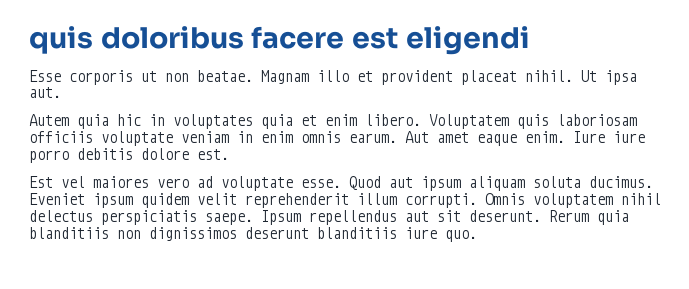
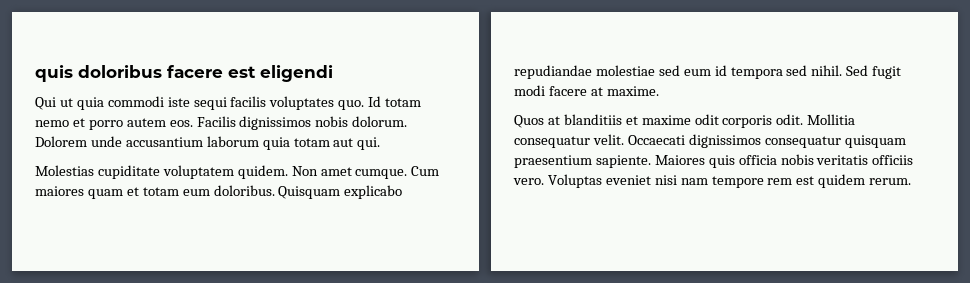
- Esse corporis ut non beatae. Magnam illo et provident placeat nihil. Ut ipsa aut.
- Autem quia hic in voluptates quia et enim libero. Voluptatem quis laboriosam officiis voluptate veniam in enim omnis earum. Aut amet eaque enim. Iure iure porro debitis dolore est.
- Est vel maiores vero ad voluptate esse. Quod aut ipsum aliquam soluta ducimus. Eveniet ipsum quidem velit reprehenderit illum corrupti. Omnis voluptatem nihil delectus perspiciatis saepe. Ipsum repellendus aut sit deserunt. Rerum quia blanditiis non dignissimos deserunt blanditiis iure quo.
+ Qui ut quia commodi iste sequi facilis voluptates quo. Id totam nemo et porro autem eos. Facilis dignissimos nobis dolorum. Dolorem unde accusantium laborum quia totam aut qui.
+ Molestias cupiditate voluptatem quidem. Non amet cumque. Cum maiores quam et totam eum doloribus. Quisquam explicabo repudiandae molestiae sed eum id tempora sed nihil. Sed fugit modi facere at maxime.
+ Quos at blanditiis et maxime odit corporis odit. Mollitia consequatur velit. Occaecati dignissimos consequatur quisquam praesentium sapiente. Maiores quis officia nobis veritatis officiis vero. Voluptas eveniet nisi nam tempore rem est quidem rerum.

